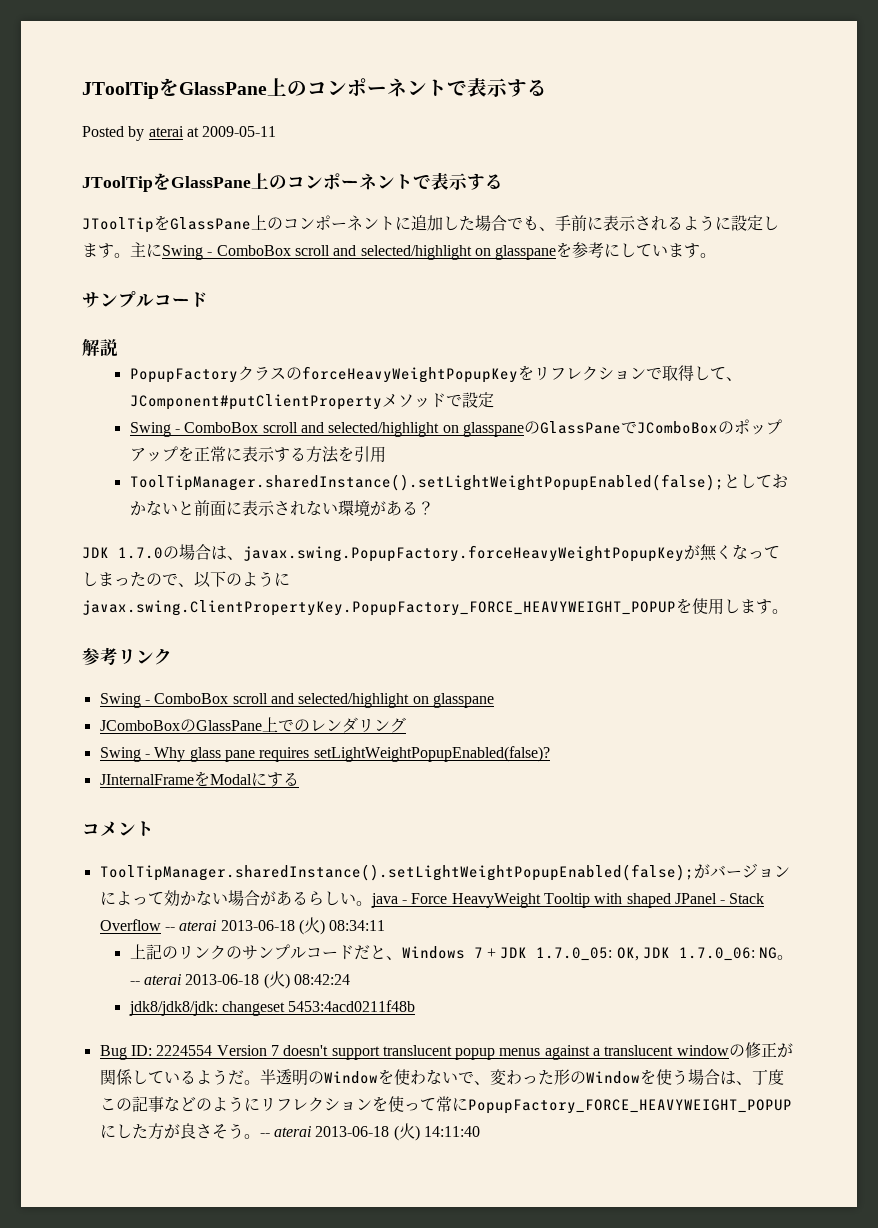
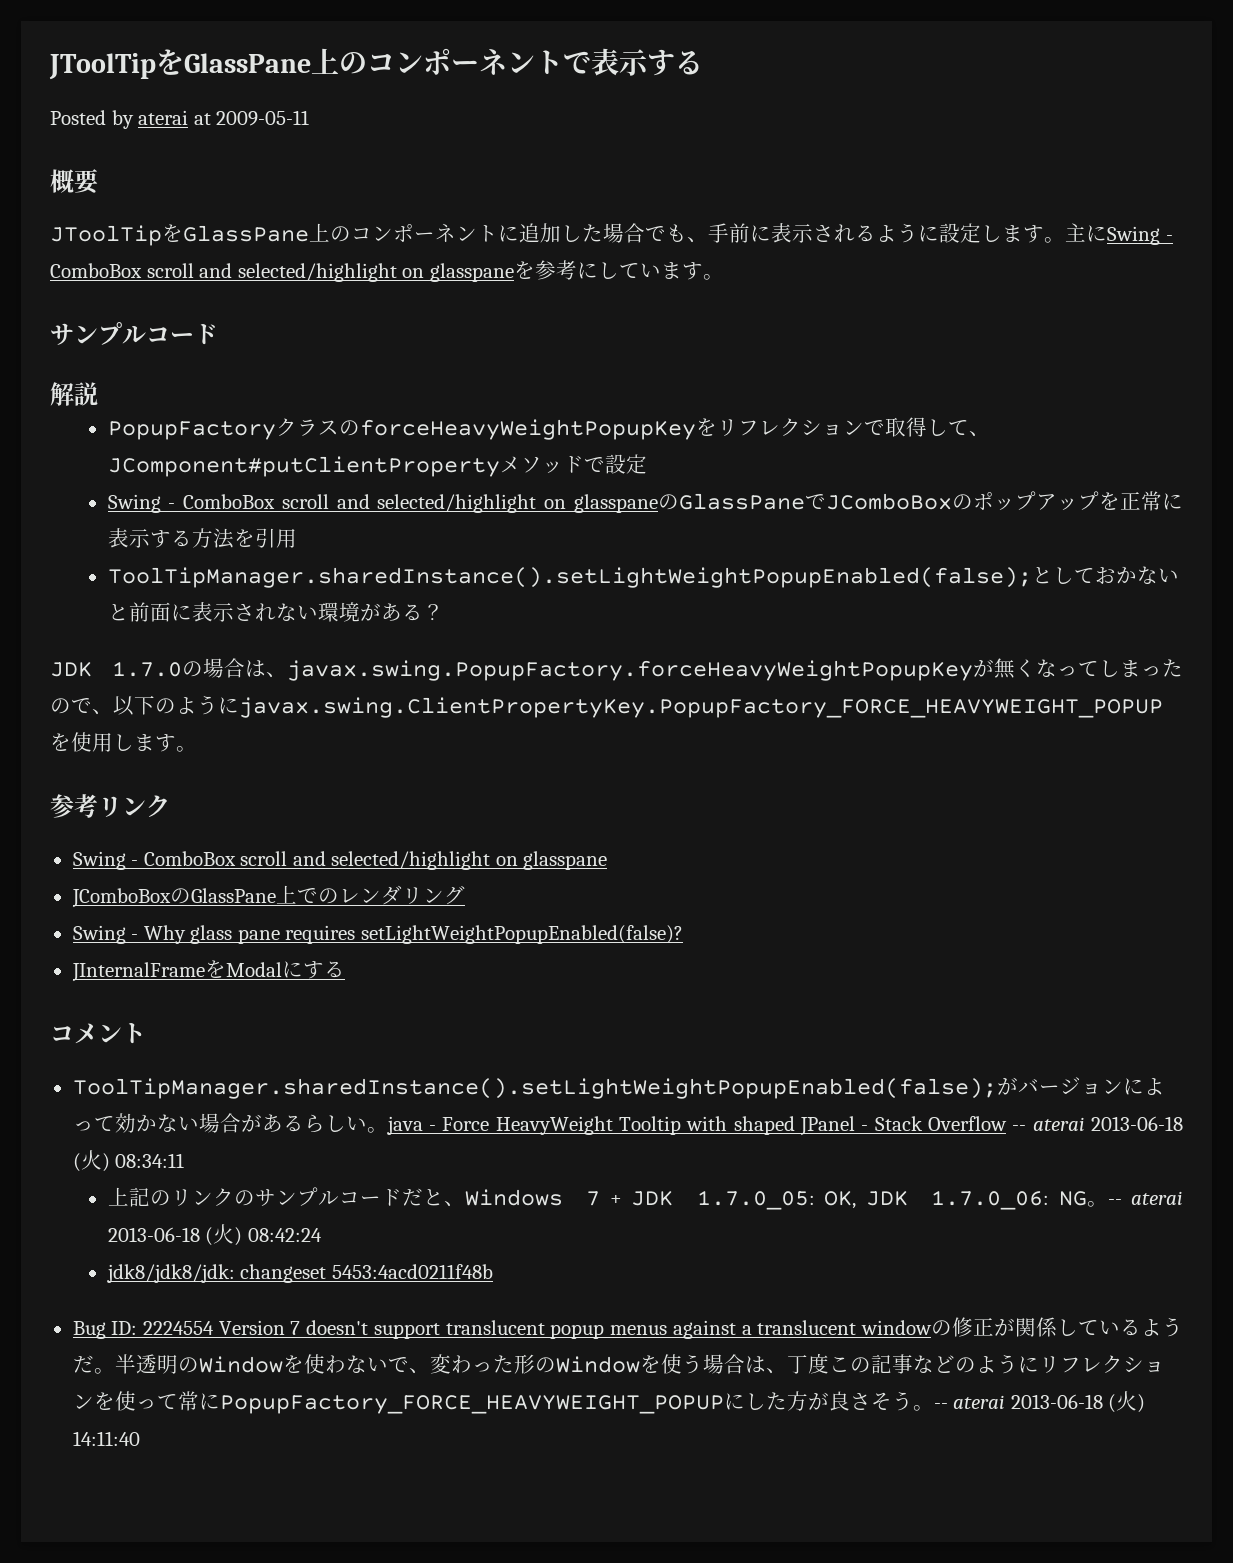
  Posted by aterai at 2009-05-11
- JToolTipをGlassPane上のコンポーネントで表示する
+ 概要

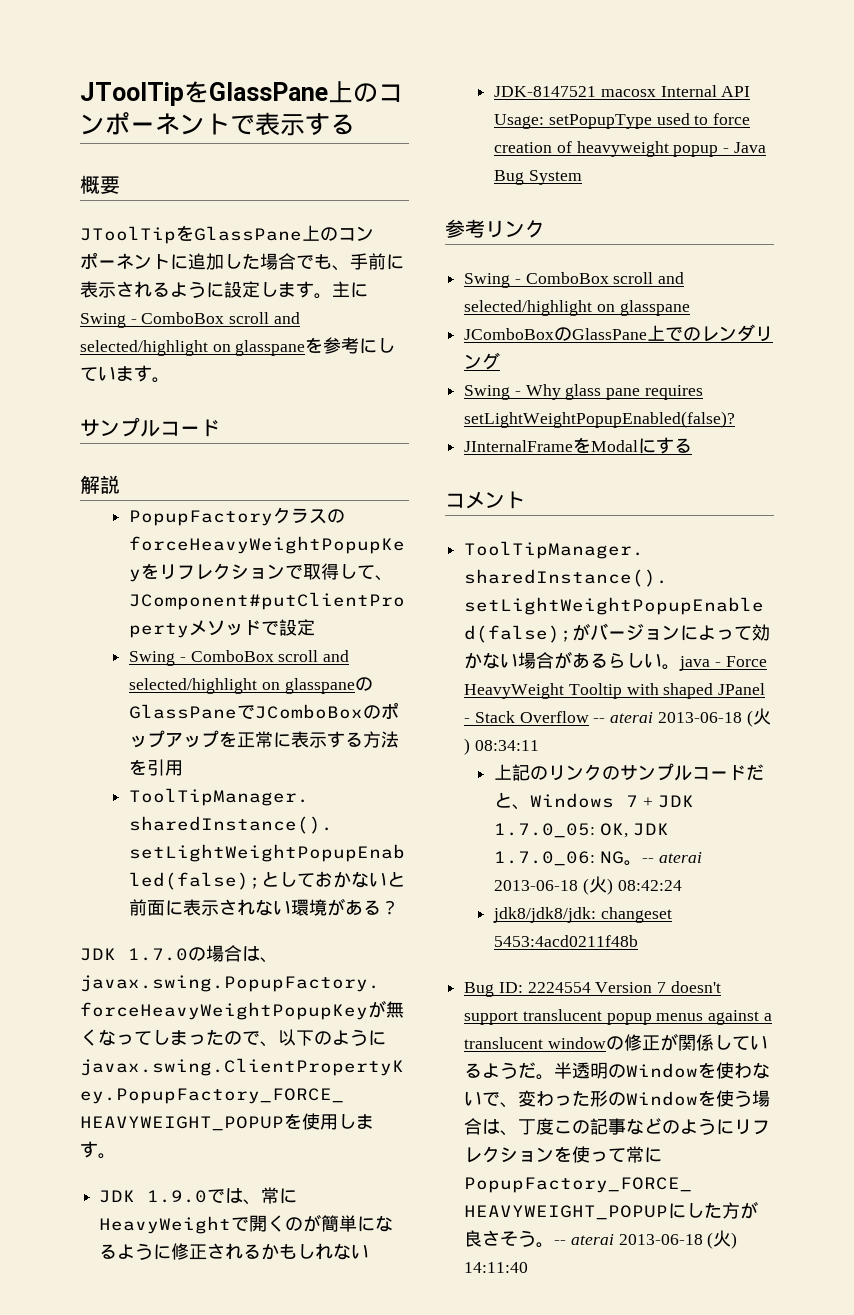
- Posted by aterai at 2009-05-11
+ JDK 1.9.0では、常にHeavyWeightで開くのが簡単になるように修正されるかもしれない
+ JDK-8147521 macosx Internal API Usage: setPopupType used to force creation of heavyweight popup - Java Bug System

